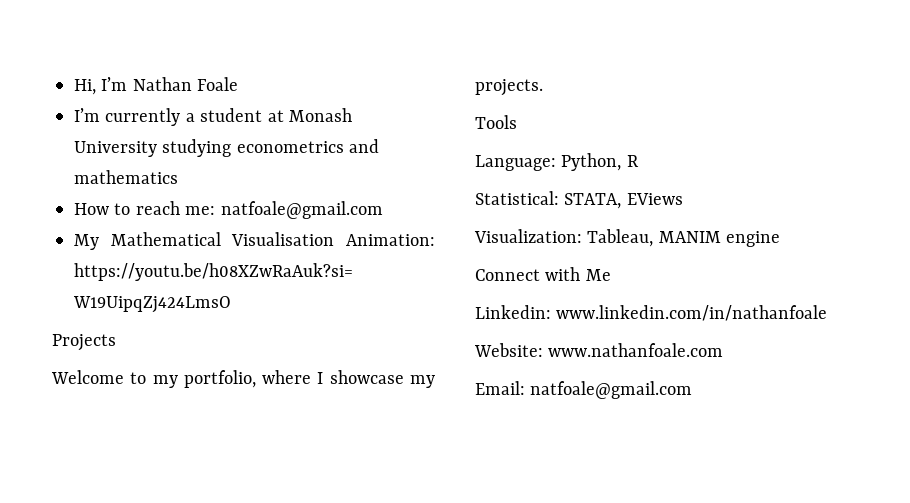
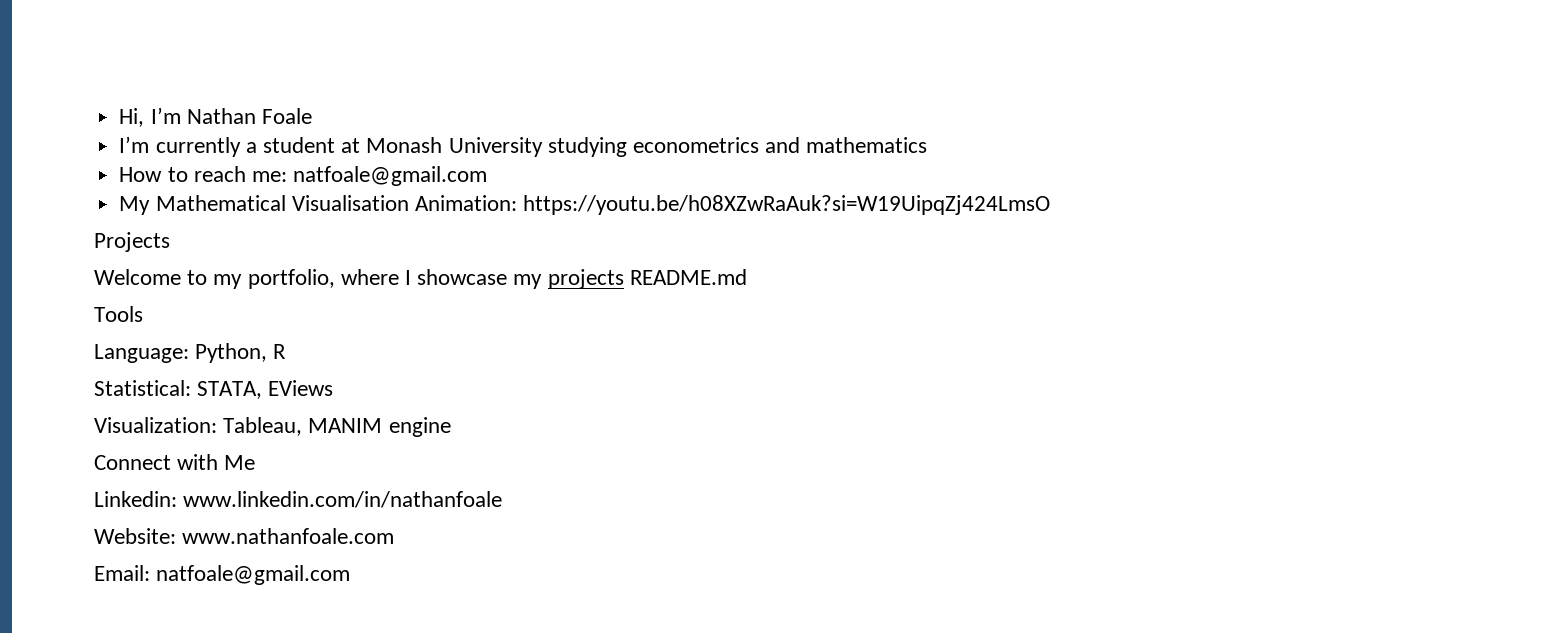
- Welcome to my portfolio, where I showcase my projects.
+ Welcome to my portfolio, where I showcase my projects README.md

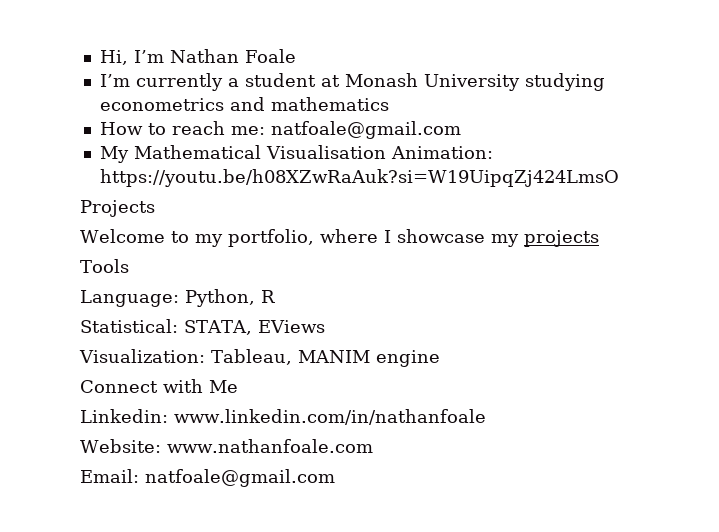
- Welcome to my portfolio, where I showcase my projects README.md
+ Welcome to my portfolio, where I showcase my projects

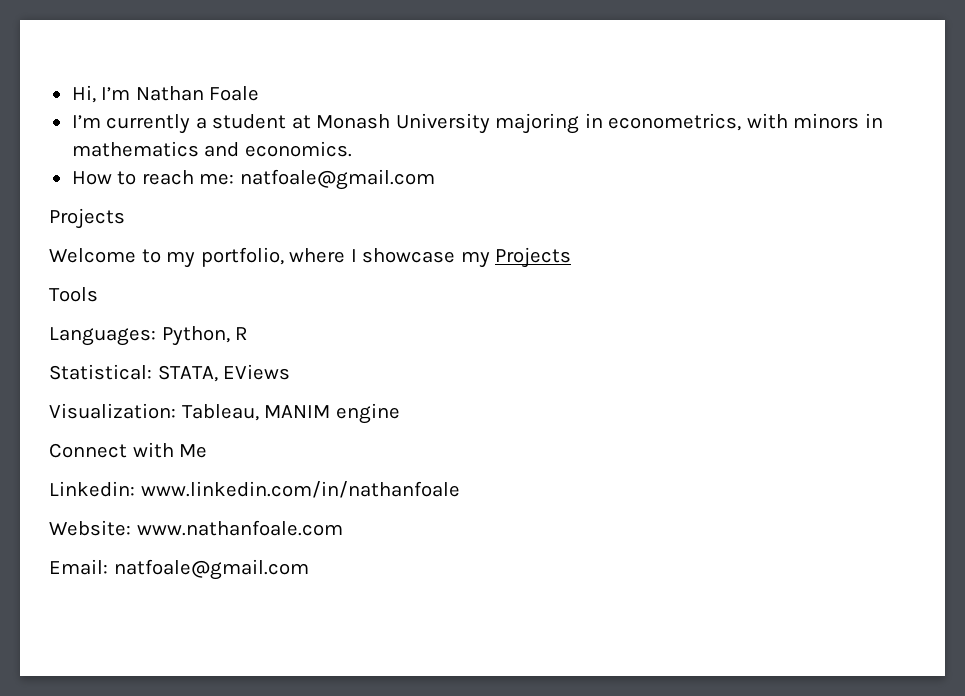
- I’m currently a student at Monash University studying econometrics and mathematics
+ I’m currently a student at Monash University majoring in econometrics, with minors in mathematics and economics.
- My Mathematical Visualisation Animation: https://youtu.be/h08XZwRaAuk?si=W19UipqZj424LmsO
- Welcome to my portfolio, where I showcase my projects
+ Welcome to my portfolio, where I showcase my Projects
- Language: Python, R
+ Languages: Python, R

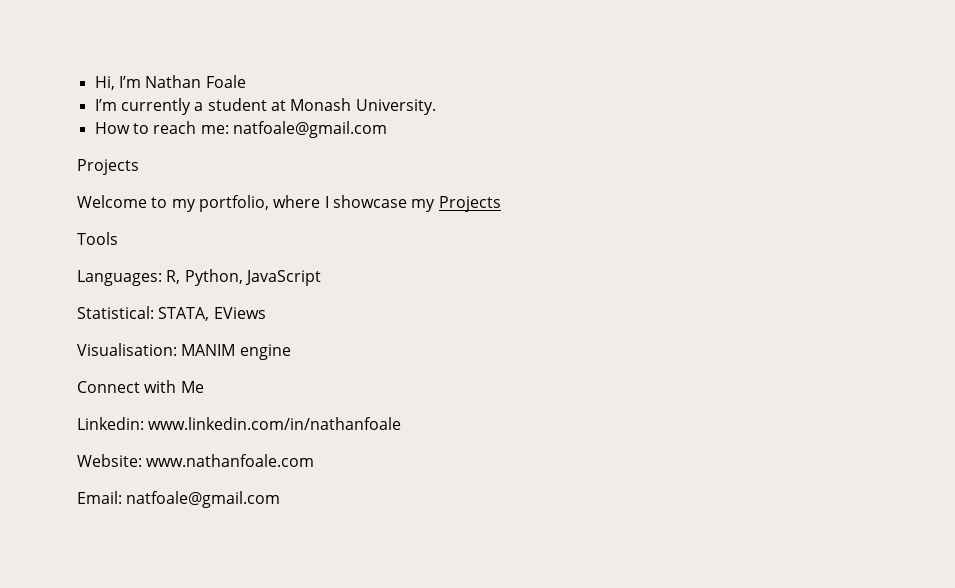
- I’m currently a student at Monash University majoring in econometrics, with minors in mathematics and economics.
+ I’m currently a student at Monash University.
- Languages: Python, R
+ Languages: R, Python, JavaScript
- Visualization: Tableau, MANIM engine
+ Visualisation: MANIM engine

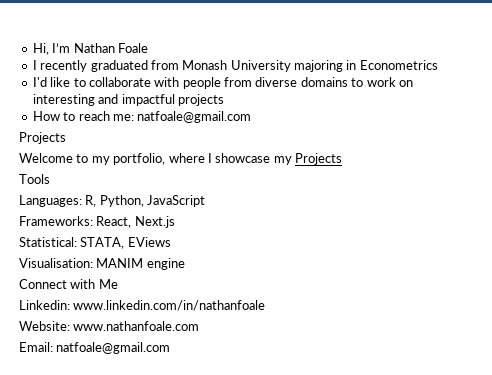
- I’m currently a student at Monash University.
+ I recently graduated from Monash University majoring in Econometrics
+ I'd like to collaborate with people from diverse domains to work on interesting and impactful projects
+ Frameworks: React, Next.js

